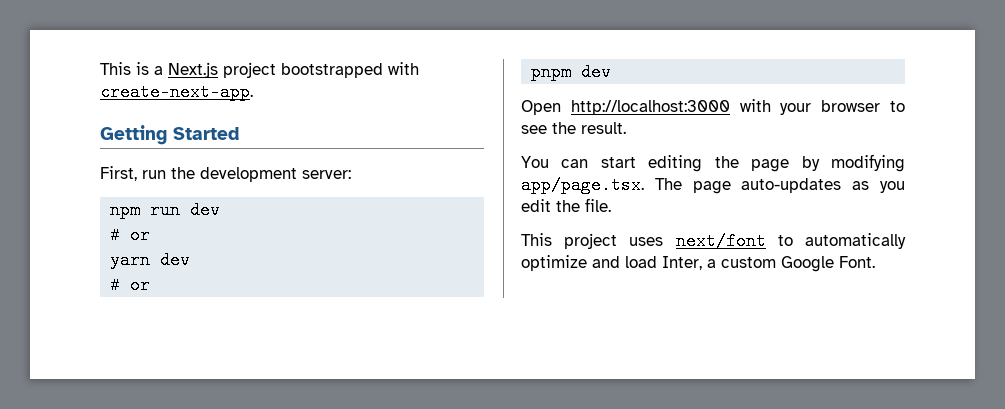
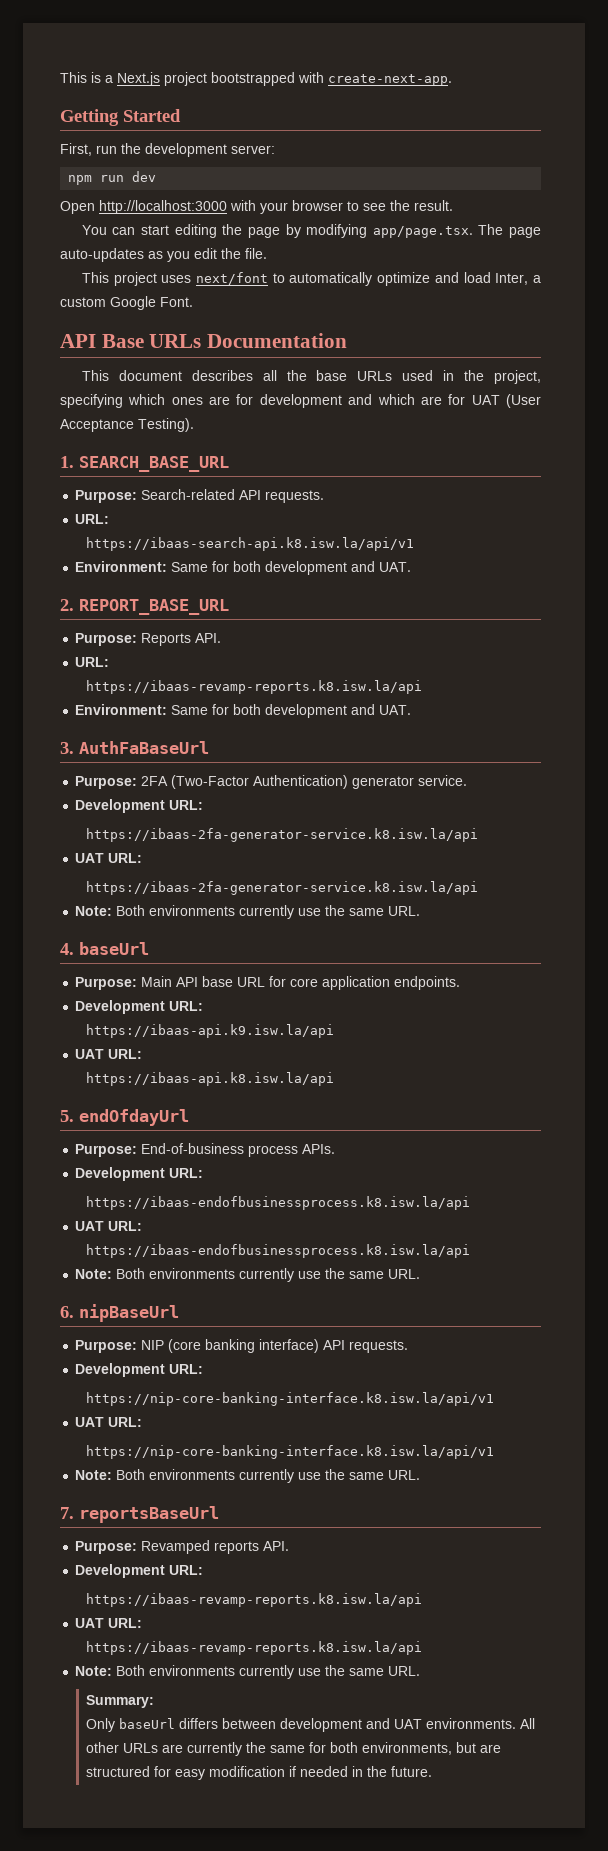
  npm run dev
- # or
- yarn dev
- # or
- pnpm dev
+ API Base URLs Documentation
+ This document describes all the base URLs used in the project, specifying which ones are for development and which are for UAT (User Acceptance Testing).
+ 1. SEARCH_BASE_URL
+ Purpose: Search-related API requests.
+ URL:
+ https://ibaas-search-api.k8.isw.la/api/v1
+ Environment: Same for both development and UAT.
+ 2. REPORT_BASE_URL
+ Purpose: Reports API.
+ URL:
+ https://ibaas-revamp-reports.k8.isw.la/api
+ Environment: Same for both development and UAT.
+ 3. AuthFaBaseUrl
+ Purpose: 2FA (Two-Factor Authentication) generator service.
+ Development URL:
+ https://ibaas-2fa-generator-service.k8.isw.la/api
+ UAT URL:
+ https://ibaas-2fa-generator-service.k8.isw.la/api
+ Note: Both environments currently use the same URL.
+ 4. baseUrl
+ Purpose: Main API base URL for core application endpoints.
+ Development URL:
+ https://ibaas-api.k9.isw.la/api
+ UAT URL:
+ https://ibaas-api.k8.isw.la/api
+ 5. endOfdayUrl
+ Purpose: End-of-business process APIs.
+ Development URL:
+ https://ibaas-endofbusinessprocess.k8.isw.la/api
+ UAT URL:
+ https://ibaas-endofbusinessprocess.k8.isw.la/api
+ Note: Both environments currently use the same URL.
+ 6. nipBaseUrl
+ Purpose: NIP (core banking interface) API requests.
+ Development URL:
+ https://nip-core-banking-interface.k8.isw.la/api/v1
+ UAT URL:
+ https://nip-core-banking-interface.k8.isw.la/api/v1
+ Note: Both environments currently use the same URL.
+ 7. reportsBaseUrl
+ Purpose: Revamped reports API.
+ Development URL:
+ https://ibaas-revamp-reports.k8.isw.la/api
+ UAT URL:
+ https://ibaas-revamp-reports.k8.isw.la/api
+ Note: Both environments currently use the same URL.
+ Summary:
+ Only baseUrl differs between development and UAT environments. All other URLs are currently the same for both environments, but are structured for easy modification if needed in the future.

